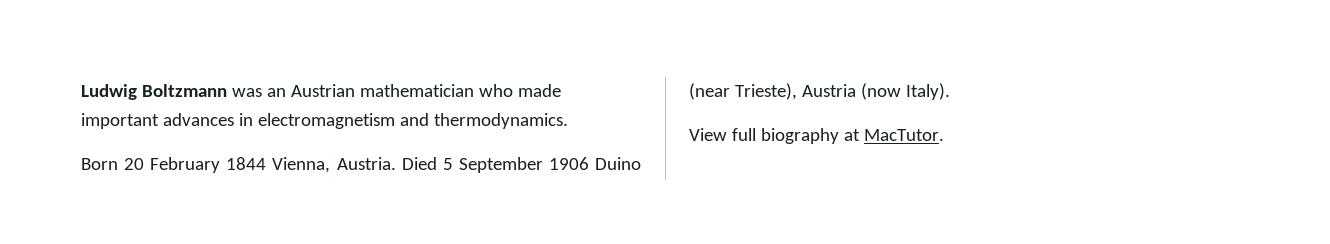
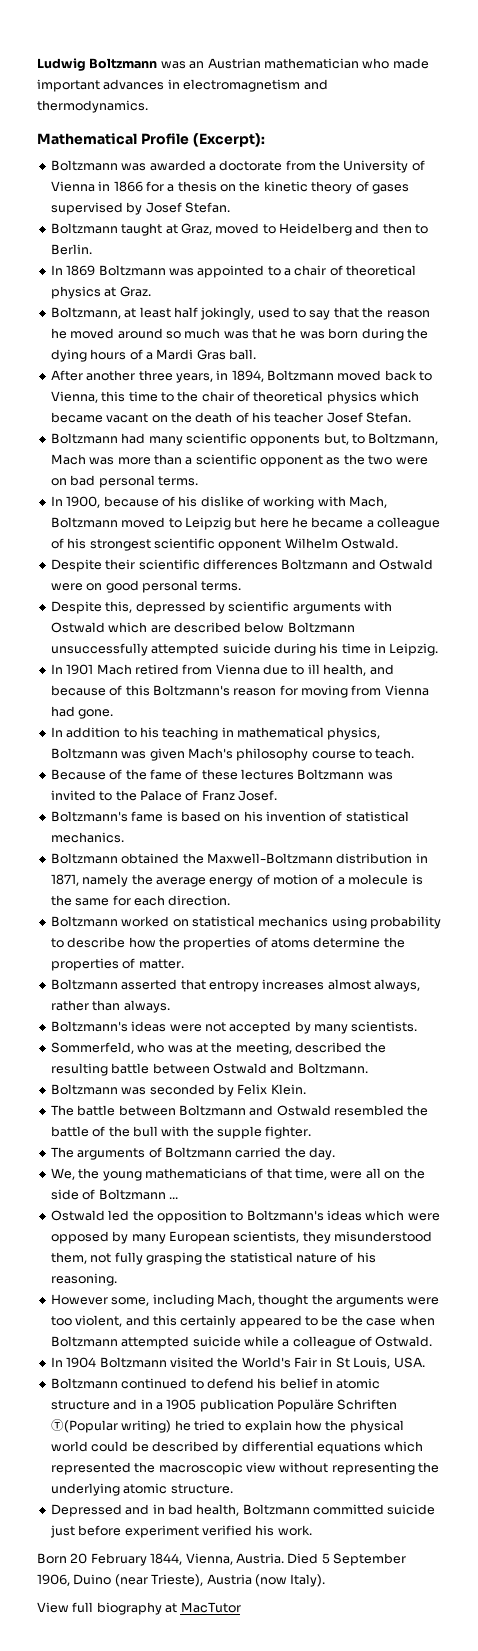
+ Mathematical Profile (Excerpt):
+ Boltzmann was awarded a doctorate from the University of Vienna in 1866 for a thesis on the kinetic theory of gases supervised by Josef Stefan.
+ Boltzmann taught at Graz, moved to Heidelberg and then to Berlin.
+ In 1869 Boltzmann was appointed to a chair of theoretical physics at Graz.
+ Boltzmann, at least half jokingly, used to say that the reason he moved around so much was that he was born during the dying hours of a Mardi Gras ball.
+ After another three years, in 1894, Boltzmann moved back to Vienna, this time to the chair of theoretical physics which became vacant on the death of his teacher Josef Stefan.
+ Boltzmann had many scientific opponents but, to Boltzmann, Mach was more than a scientific opponent as the two were on bad personal terms.
+ In 1900, because of his dislike of working with Mach, Boltzmann moved to Leipzig but here he became a colleague of his strongest scientific opponent Wilhelm Ostwald.
+ Despite their scientific differences Boltzmann and Ostwald were on good personal terms.
+ Despite this, depressed by scientific arguments with Ostwald which are described below Boltzmann unsuccessfully attempted suicide during his time in Leipzig.
+ In 1901 Mach retired from Vienna due to ill health, and because of this Boltzmann's reason for moving from Vienna had gone.
+ In addition to his teaching in mathematical physics, Boltzmann was given Mach's philosophy course to teach.
+ Because of the fame of these lectures Boltzmann was invited to the Palace of Franz Josef.
+ Boltzmann's fame is based on his invention of statistical mechanics.
+ Boltzmann obtained the Maxwell-Boltzmann distribution in 1871, namely the average energy of motion of a molecule is the same for each direction.
+ Boltzmann worked on statistical mechanics using probability to describe how the properties of atoms determine the properties of matter.
+ Boltzmann asserted that entropy increases almost always, rather than always.
+ Boltzmann's ideas were not accepted by many scientists.
+ Sommerfeld, who was at the meeting, described the resulting battle between Ostwald and Boltzmann.
+ Boltzmann was seconded by Felix Klein.
+ The battle between Boltzmann and Ostwald resembled the battle of the bull with the supple fighter.
+ The arguments of Boltzmann carried the day.
+ We, the young mathematicians of that time, were all on the side of Boltzmann ...
+ Ostwald led the opposition to Boltzmann's ideas which were opposed by many European scientists, they misunderstood them, not fully grasping the statistical nature of his reasoning.
+ However some, including Mach, thought the arguments were too violent, and this certainly appeared to be the case when Boltzmann attempted suicide while a colleague of Ostwald.
+ In 1904 Boltzmann visited the World's Fair in St Louis, USA.
+ Boltzmann continued to defend his belief in atomic structure and in a 1905 publication Populäre Schriften Ⓣ(Popular writing) he tried to explain how the physical world could be described by differential equations which represented the macroscopic view without representing the underlying atomic structure.
+ Depressed and in bad health, Boltzmann committed suicide just before experiment verified his work.
- Born 20 February 1844 Vienna, Austria.
+ Born 20 February 1844, Vienna, Austria.
- Died 5 September 1906 Duino (near Trieste), Austria (now Italy).
+ Died 5 September 1906, Duino (near Trieste), Austria (now Italy).
- View full biography at MacTutor.
+ View full biography at MacTutor

